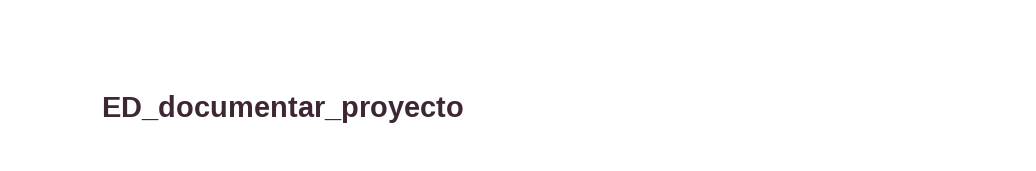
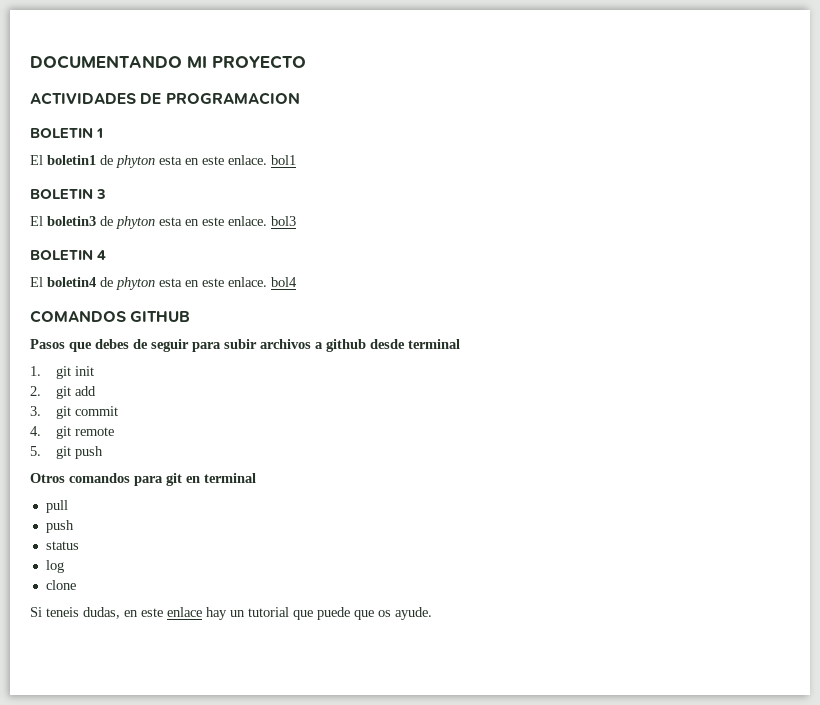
- ED_documentar_proyecto
+ DOCUMENTANDO MI PROYECTO
+ ACTIVIDADES DE PROGRAMACION
+ BOLETIN 1
+ El boletin1 de phyton esta en este enlace. bol1
+ BOLETIN 3
+ El boletin3 de phyton esta en este enlace. bol3
+ BOLETIN 4
+ El boletin4 de phyton esta en este enlace. bol4
+ COMANDOS GITHUB
+ Pasos que debes de seguir para subir archivos a github desde terminal
+ 1. git init
+ 2. git add
+ 3. git commit
+ 4. git remote
+ 5. git push
+ Otros comandos para git en terminal
+ pull
+ push
+ status
+ log
+ clone
+ Si teneis dudas, en este enlace hay un tutorial que puede que os ayude.

